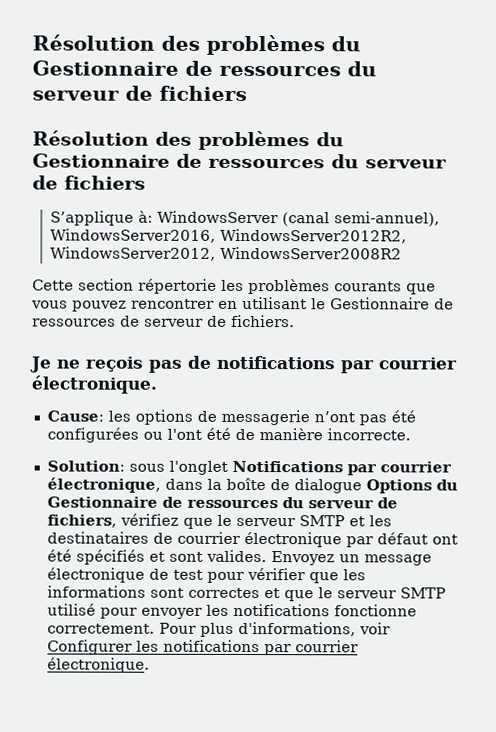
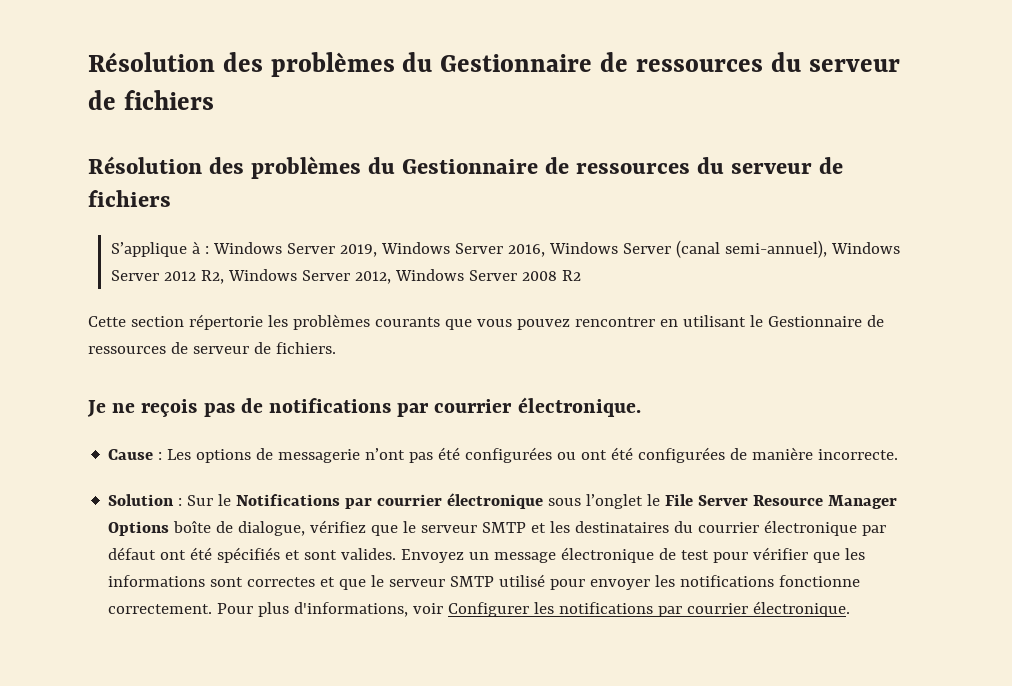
- S’applique à: WindowsServer (canal semi-annuel), WindowsServer2016, WindowsServer2012R2, WindowsServer2012, WindowsServer2008R2
+ S’applique à : Windows Server 2019, Windows Server 2016, Windows Server (canal semi-annuel), Windows Server 2012 R2, Windows Server 2012, Windows Server 2008 R2
- Cause: les options de messagerie n’ont pas été configurées ou l'ont été de manière incorrecte.
+ Cause : Les options de messagerie n’ont pas été configurées ou ont été configurées de manière incorrecte.
- Solution: sous l'onglet Notifications par courrier électronique, dans la boîte de dialogue Options du Gestionnaire de ressources du serveur de fichiers, vérifiez que le serveur SMTP et les destinataires de courrier électronique par défaut ont été spécifiés et sont valides.
+ Solution : Sur le Notifications par courrier électronique sous l’onglet le File Server Resource Manager Options boîte de dialogue, vérifiez que le serveur SMTP et les destinataires du courrier électronique par défaut ont été spécifiés et sont valides.

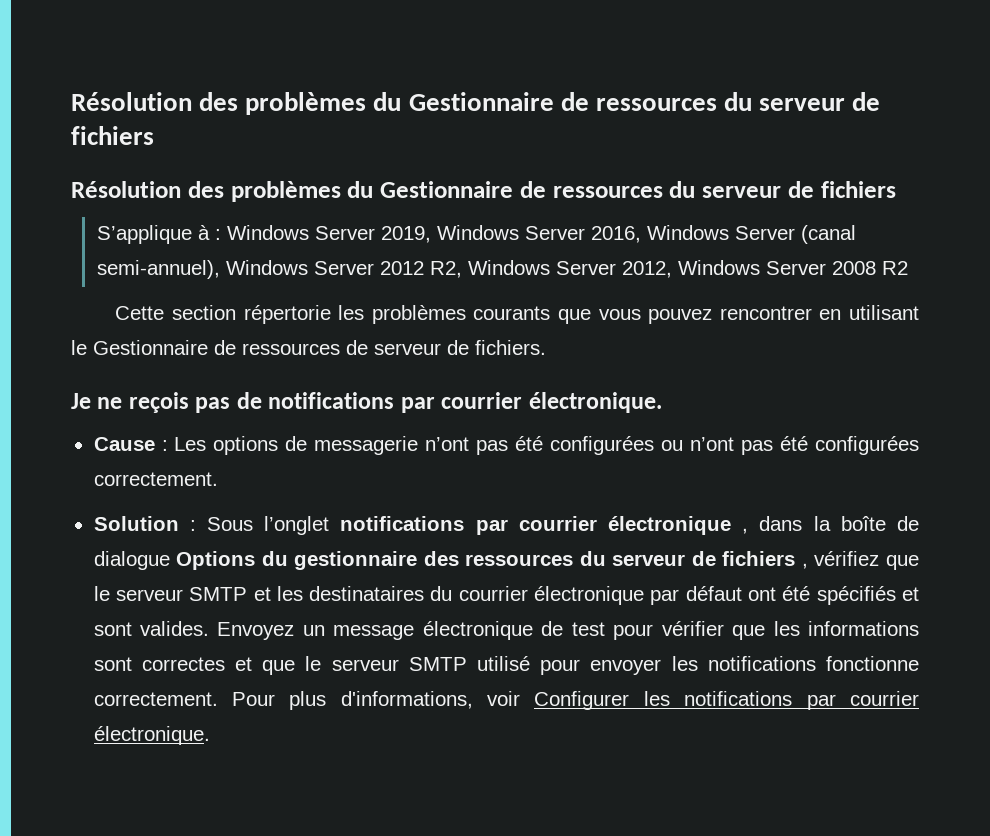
- Cause : Les options de messagerie n’ont pas été configurées ou ont été configurées de manière incorrecte.
- Solution : Sur le Notifications par courrier électronique sous l’onglet le File Server Resource Manager Options boîte de dialogue, vérifiez que le serveur SMTP et les destinataires du courrier électronique par défaut ont été spécifiés et sont valides.
+ Cause : Les options de messagerie n’ont pas été configurées ou n’ont pas été configurées correctement.
+ Solution : Sous l’onglet notifications par courrier électronique , dans la boîte de dialogue Options du gestionnaire des ressources du serveur de fichiers , vérifiez que le serveur SMTP et les destinataires du courrier électronique par défaut ont été spécifiés et sont valides.

